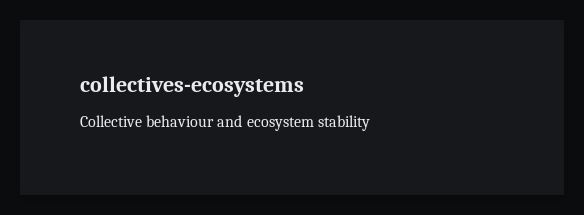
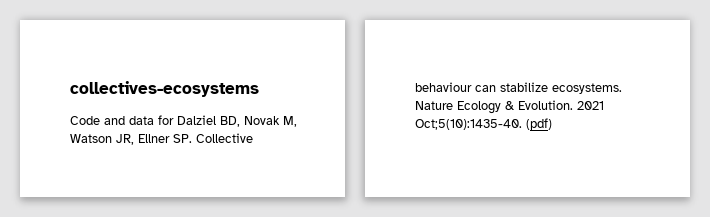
- Collective behaviour and ecosystem stability
+ Code and data for Dalziel BD, Novak M, Watson JR, Ellner SP. Collective behaviour can stabilize ecosystems. Nature Ecology & Evolution. 2021 Oct;5(10):1435-40. (pdf)

